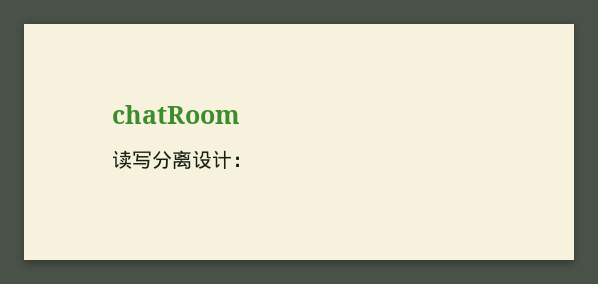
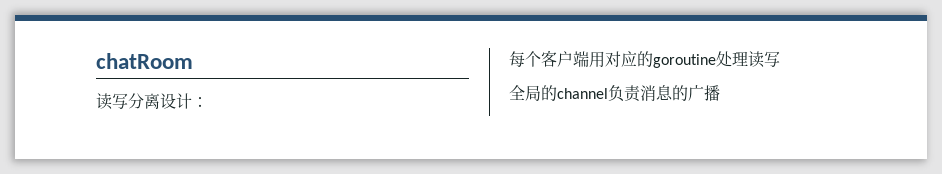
+ 每个客户端用对应的goroutine处理读写
+ 全局的channel负责消息的广播

